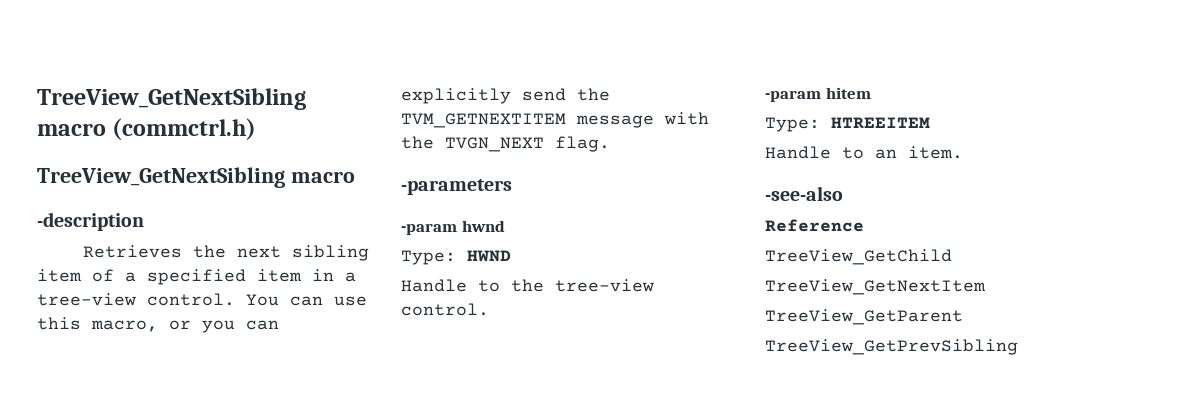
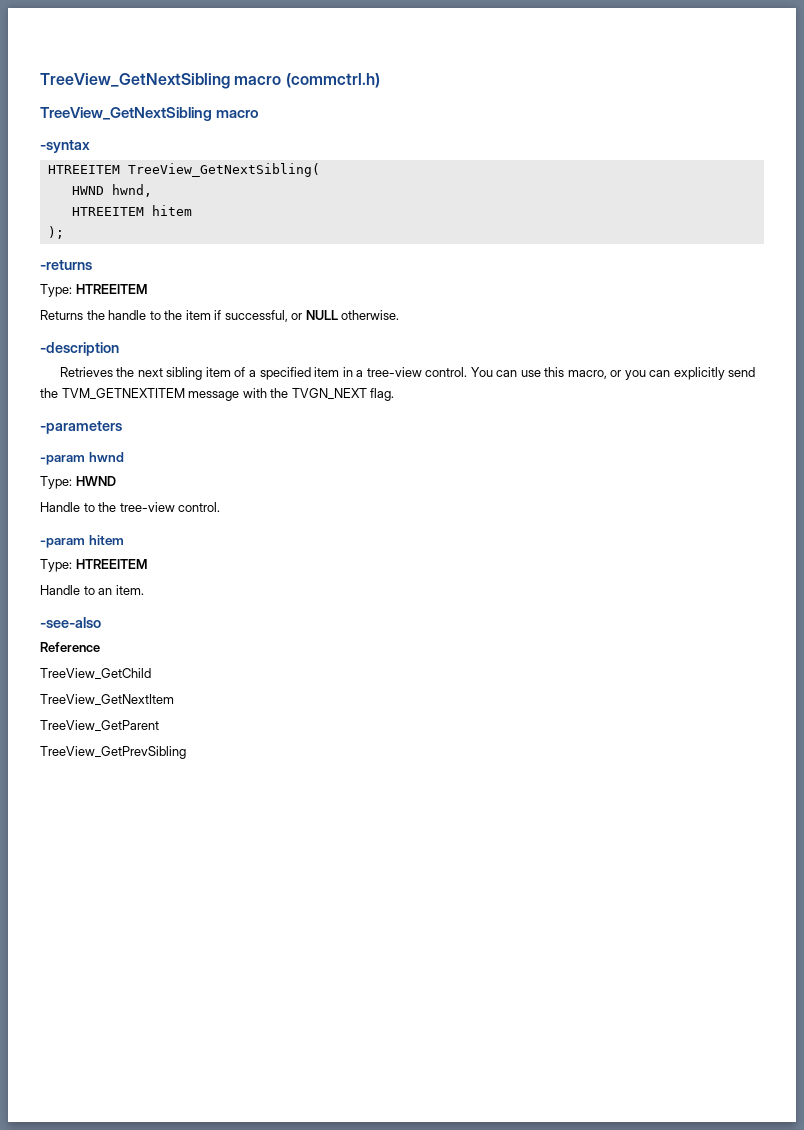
+ -syntax
+ HTREEITEM TreeView_GetNextSibling(
+ HWND hwnd,
+ HTREEITEM hitem
+ );
+ -returns
+ Type: HTREEITEM
+ Returns the handle to the item if successful, or NULL otherwise.

